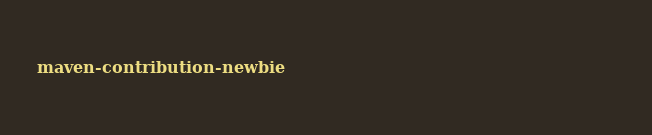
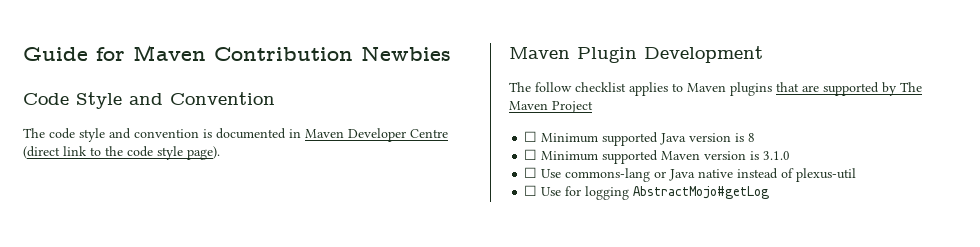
- maven-contribution-newbie
+ Guide for Maven Contribution Newbies
+ Code Style and Convention
+ The code style and convention is documented in Maven Developer Centre (direct link to the code style page).
+ Maven Plugin Development
+ The follow checklist applies to Maven plugins that are supported by The Maven Project
+ ☐ Minimum supported Java version is 8
+ ☐ Minimum supported Maven version is 3.1.0
+ ☐ Use commons-lang or Java native instead of plexus-util
+ ☐ Use for logging AbstractMojo#getLog

